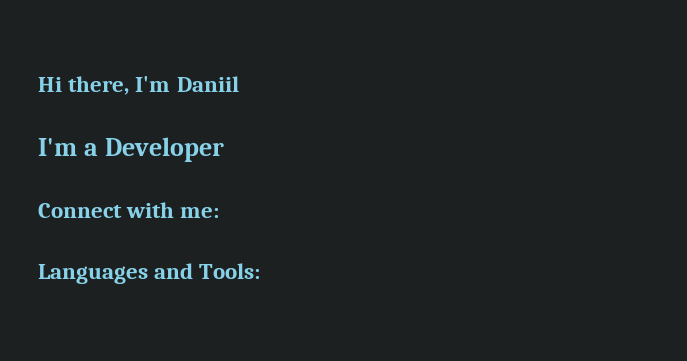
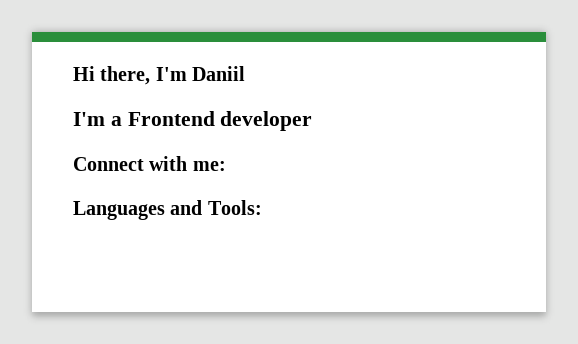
- I'm a Developer
+ I'm a Frontend developer

